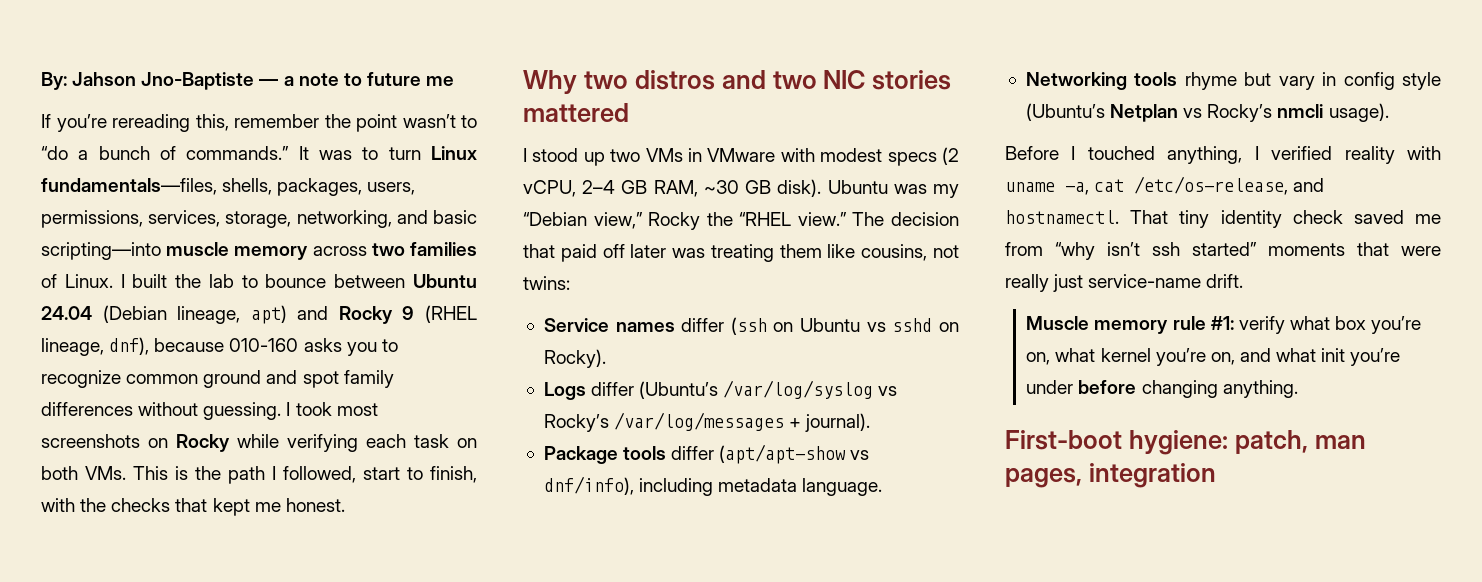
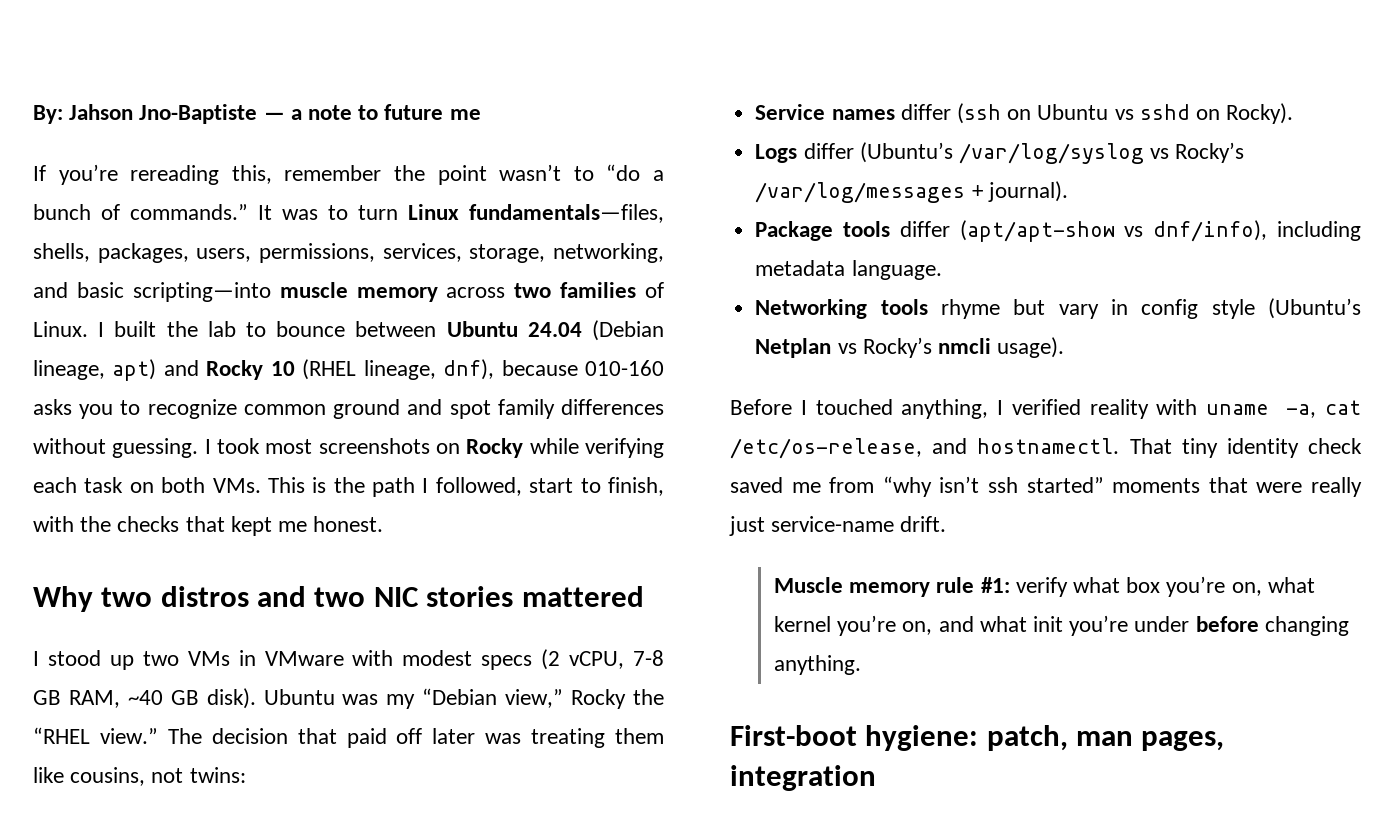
- I built the lab to bounce between Ubuntu 24.04 (Debian lineage, apt) and Rocky 9 (RHEL lineage, dnf), because 010-160 asks you to recognize common ground and spot family differences without guessing.
+ I built the lab to bounce between Ubuntu 24.04 (Debian lineage, apt) and Rocky 10 (RHEL lineage, dnf), because 010-160 asks you to recognize common ground and spot family differences without guessing.
- I stood up two VMs in VMware with modest specs (2 vCPU, 2–4 GB RAM, ~30 GB disk).
+ I stood up two VMs in VMware with modest specs (2 vCPU, 7-8 GB RAM, ~40 GB disk).

